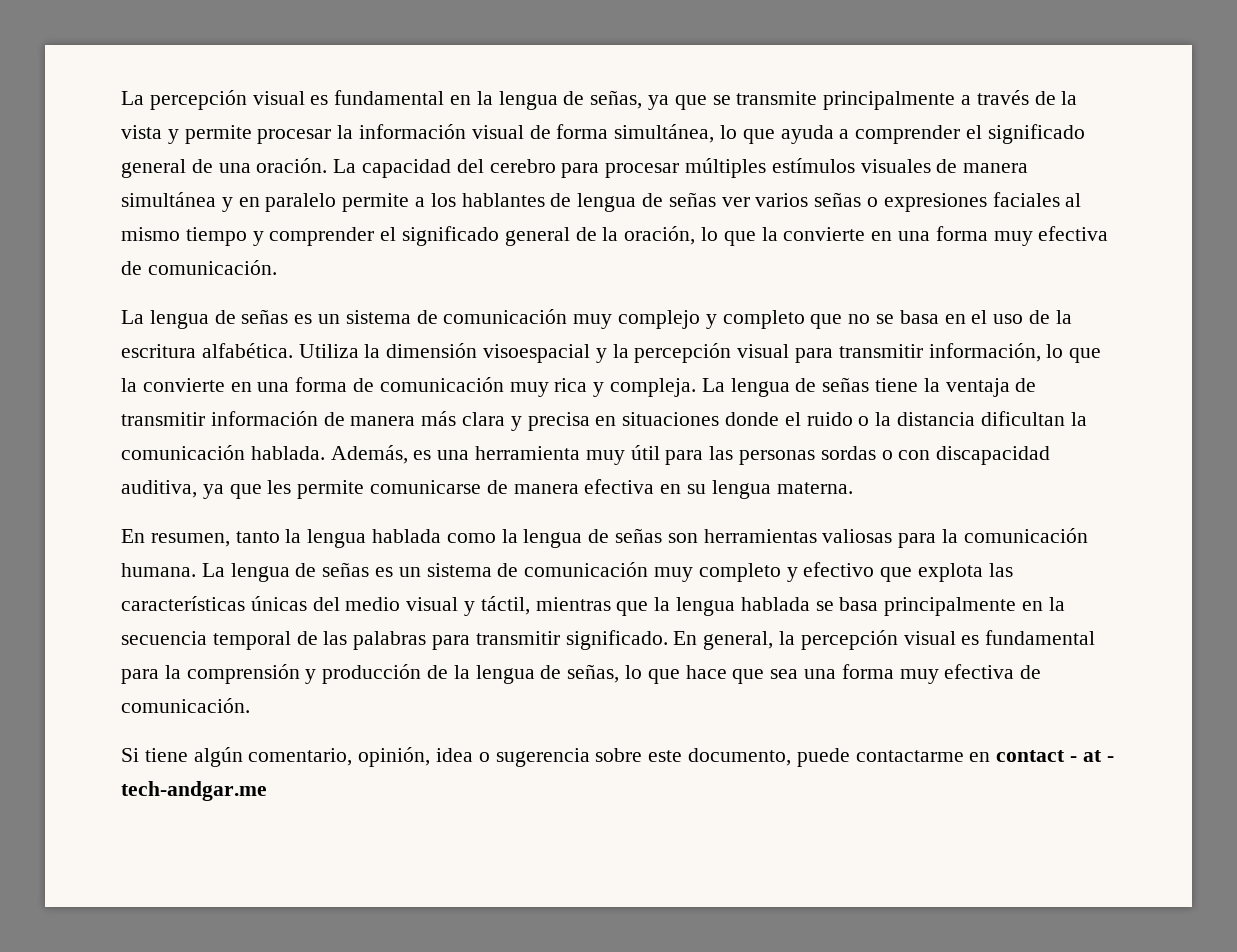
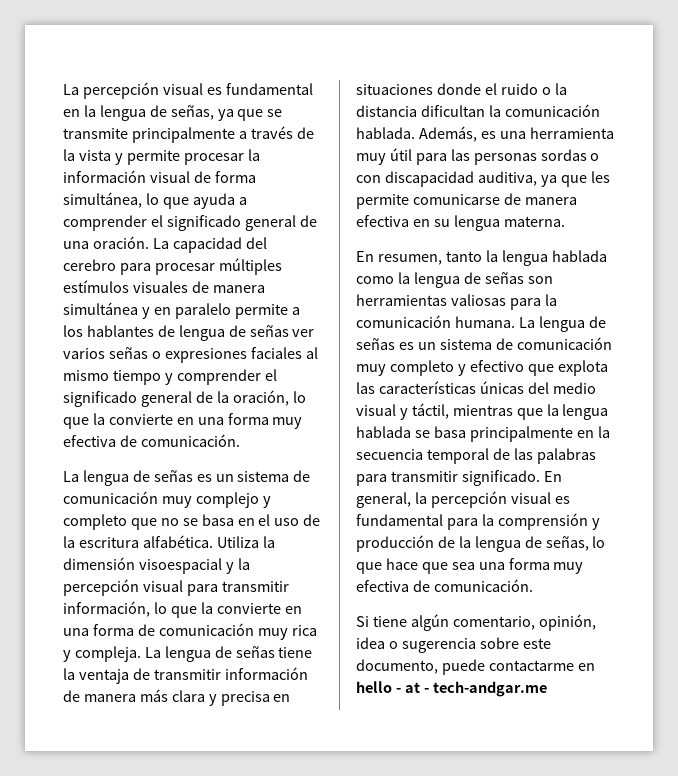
- Si tiene algún comentario, opinión, idea o sugerencia sobre este documento, puede contactarme en contact - at - tech-andgar.me
+ Si tiene algún comentario, opinión, idea o sugerencia sobre este documento, puede contactarme en hello - at - tech-andgar.me

